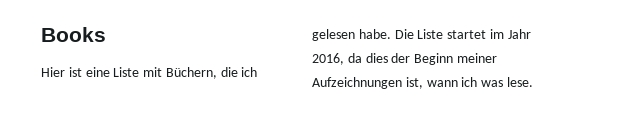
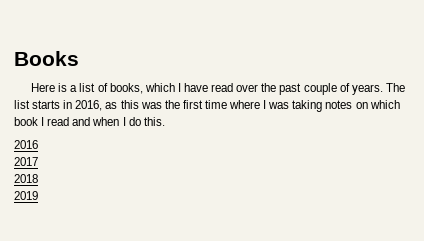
- Hier ist eine Liste mit Büchern, die ich gelesen habe. Die Liste startet im Jahr 2016, da dies der Beginn meiner Aufzeichnungen ist, wann ich was lese.
+ Here is a list of books, which I have read over the past couple of years. The list starts in 2016, as this was the first time where I was taking notes on which book I read and when I do this.
+ 2016
+ 2017
+ 2018
+ 2019

